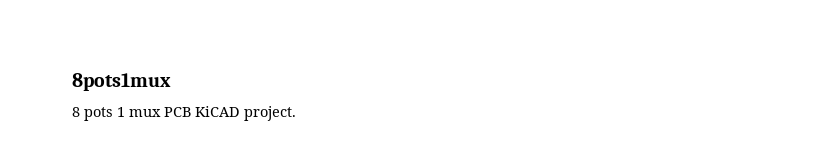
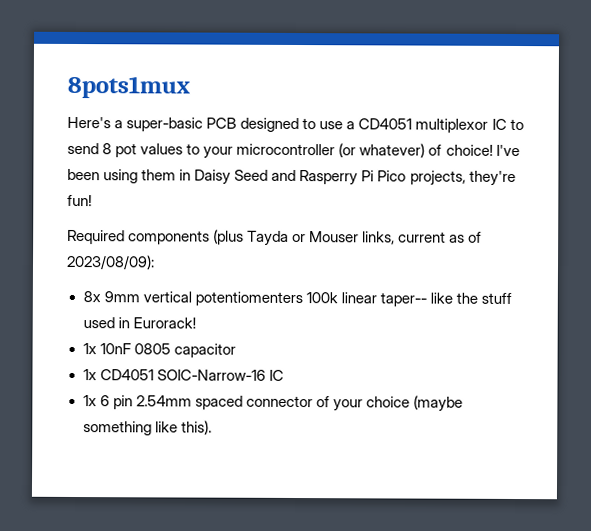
- 8 pots 1 mux PCB KiCAD project.
+ Here's a super-basic PCB designed to use a CD4051 multiplexor IC to send 8 pot values to your microcontroller (or whatever) of choice! I've been using them in Daisy Seed and Rasperry Pi Pico projects, they're fun!
+ Required components (plus Tayda or Mouser links, current as of 2023/08/09):
+ 8x 9mm vertical potentiomenters 100k linear taper-- like the stuff used in Eurorack!
+ 1x 10nF 0805 capacitor
+ 1x CD4051 SOIC-Narrow-16 IC
+ 1x 6 pin 2.54mm spaced connector of your choice (maybe something like this).

